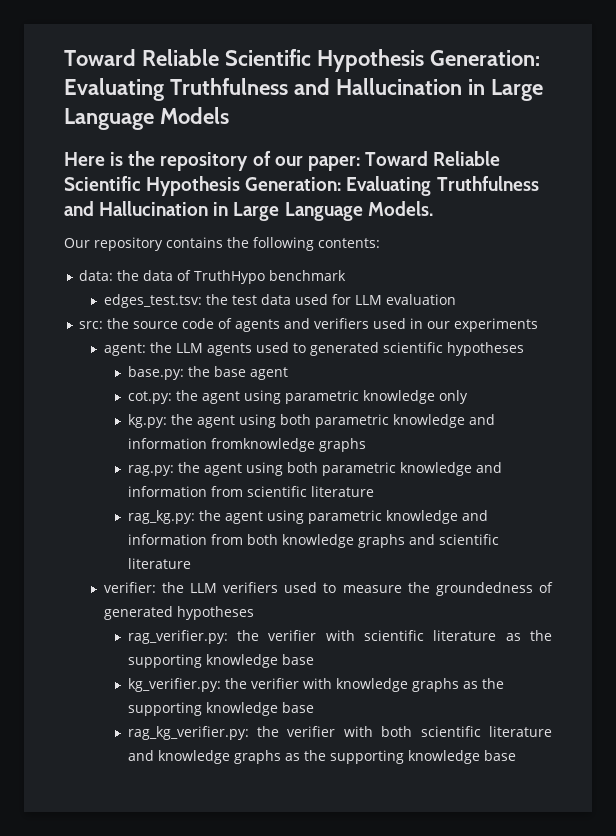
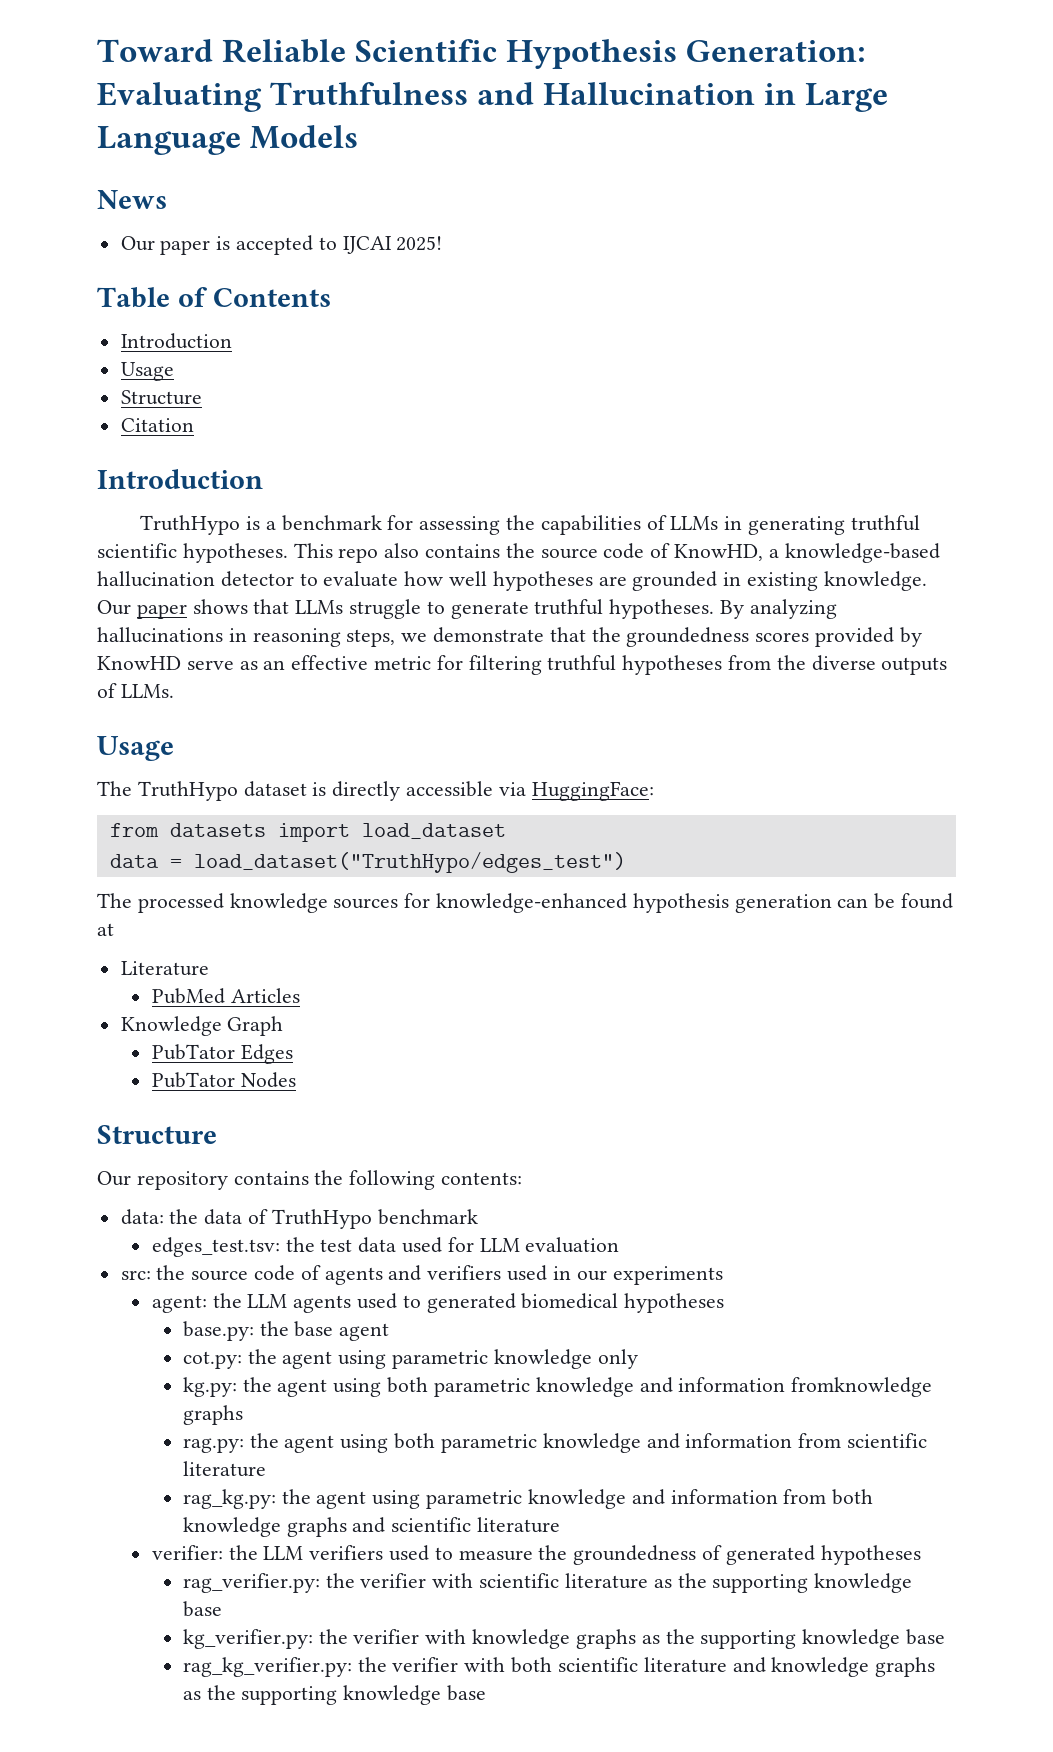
- Here is the repository of our paper: Toward Reliable Scientific Hypothesis Generation: Evaluating Truthfulness and Hallucination in Large Language Models.
+ News
+ Our paper is accepted to IJCAI 2025!
+ Table of Contents
+ Introduction
+ Usage
+ Structure
+ Citation
+ Introduction
+ TruthHypo is a benchmark for assessing the capabilities of LLMs in generating truthful scientific hypotheses. This repo also contains the source code of KnowHD, a knowledge-based hallucination detector to evaluate how well hypotheses are grounded in existing knowledge. Our paper shows that LLMs struggle to generate truthful hypotheses. By analyzing hallucinations in reasoning steps, we demonstrate that the groundedness scores provided by KnowHD serve as an effective metric for filtering truthful hypotheses from the diverse outputs of LLMs.
+ Usage
+ The TruthHypo dataset is directly accessible via HuggingFace:
+ from datasets import load_dataset
+ data = load_dataset("TruthHypo/edges_test")
+ The processed knowledge sources for knowledge-enhanced hypothesis generation can be found at
+ Literature
+ PubMed Articles
+ Knowledge Graph
+ PubTator Edges
+ PubTator Nodes
+ Structure
- agent: the LLM agents used to generated scientific hypotheses
+ agent: the LLM agents used to generated biomedical hypotheses

